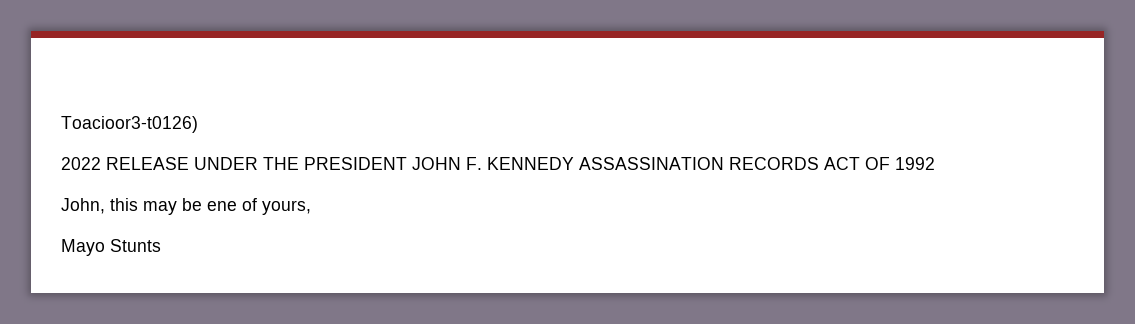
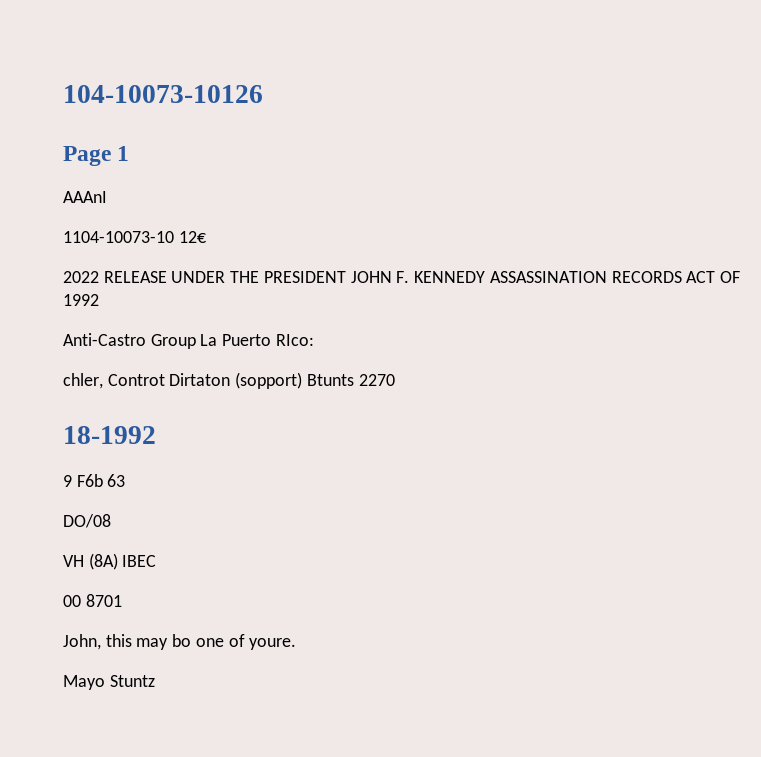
- Toacioor3-t0126)
+ 104-10073-10126
+ Page 1
+ AAAnI
+ 1104-10073-10 12€
+ Anti-Castro Group La Puerto RIco:
+ chler, Controt Dirtaton (sopport) Btunts 2270
+ 18-1992
+ 9 F6b 63
+ DO/08
+ VH (8A) IBEC
+ 00 8701
- John, this may be ene of yours,
+ John, this may bo one of youre.
- Mayo Stunts
+ Mayo Stuntz

